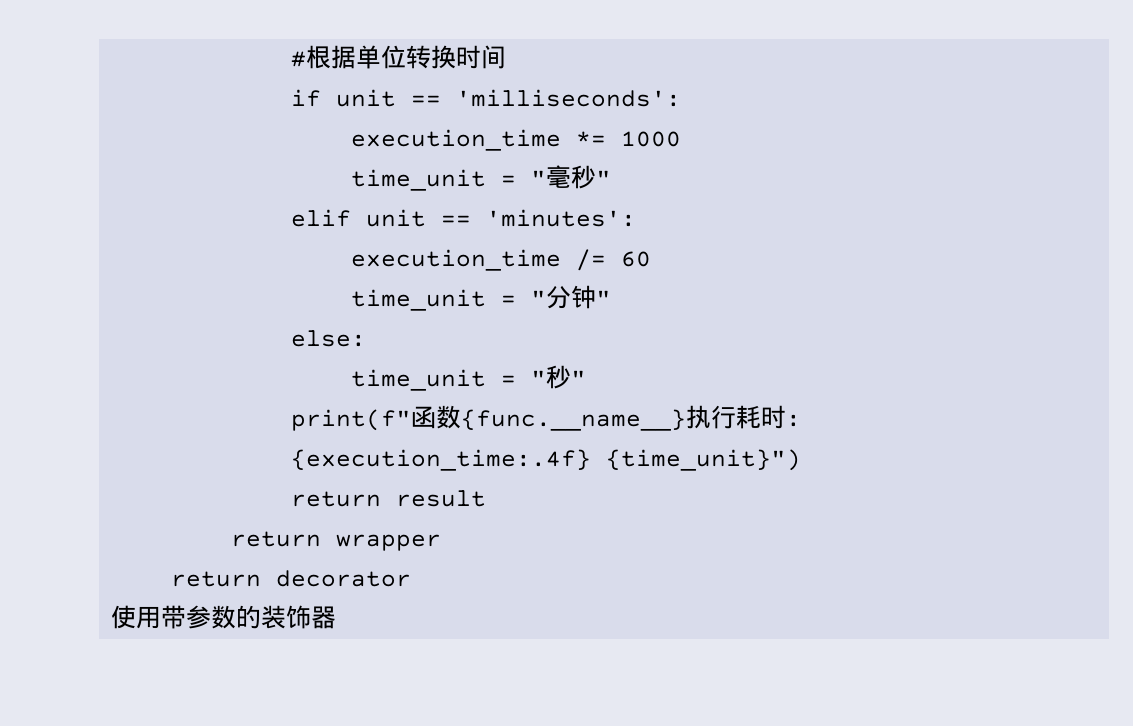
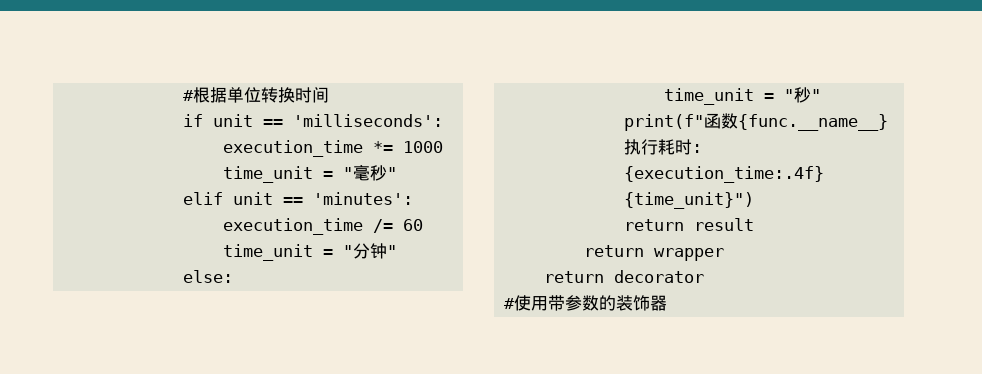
- 使用带参数的装饰器
+ #使用带参数的装饰器

